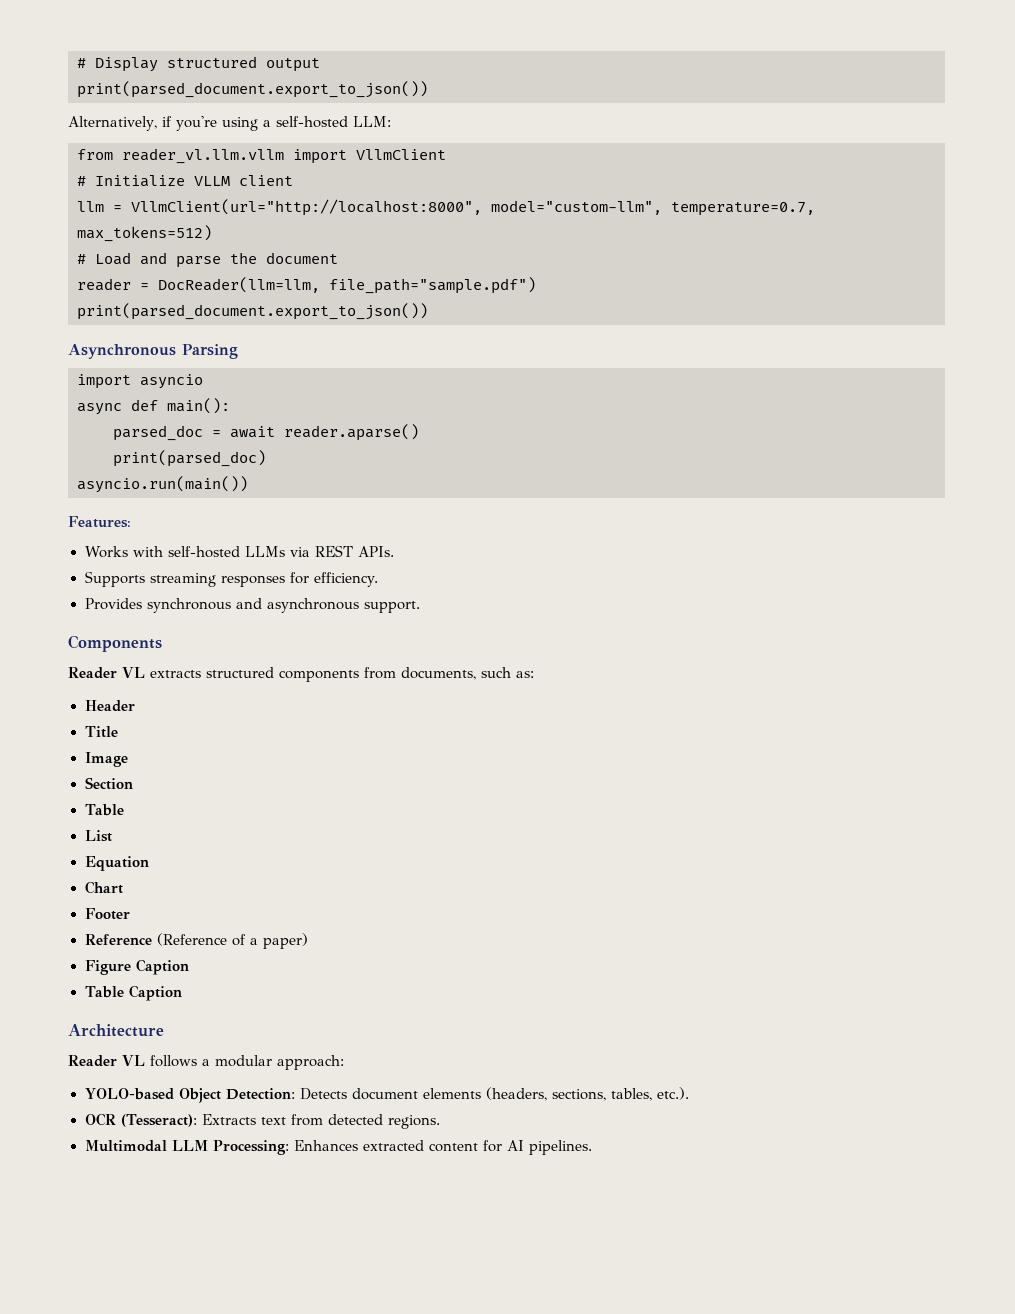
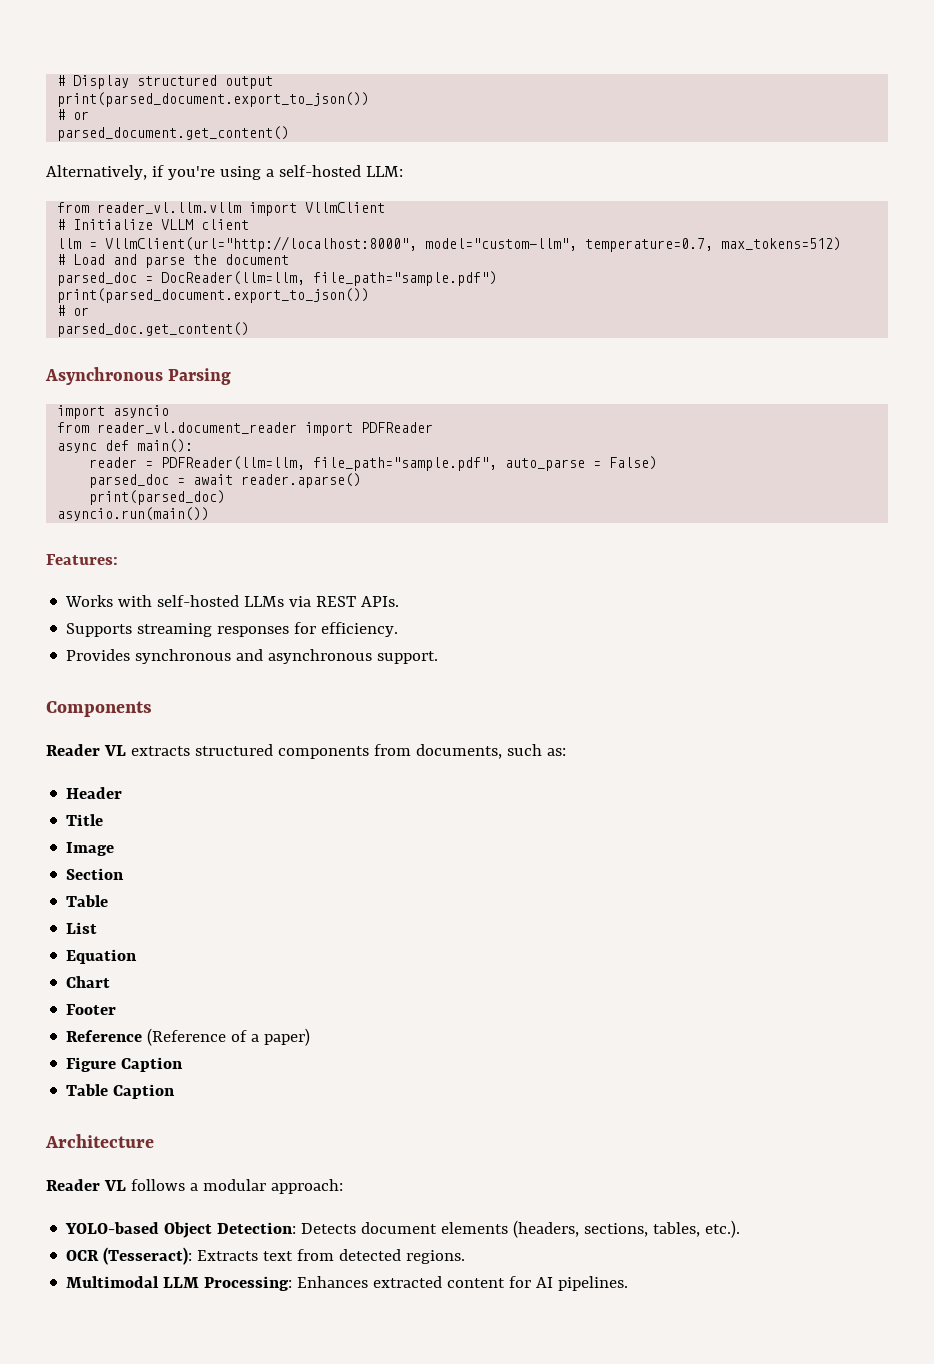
  # Display structured output
  print(parsed_document.export_to_json())
+ # or
+ parsed_document.get_content()
- reader = DocReader(llm=llm, file_path="sample.pdf")
+ parsed_doc = DocReader(llm=llm, file_path="sample.pdf")
  print(parsed_document.export_to_json())
+ # or
+ parsed_doc.get_content()
+ from reader_vl.document_reader import PDFReader
+ reader = PDFReader(llm=llm, file_path="sample.pdf", auto_parse = False)

